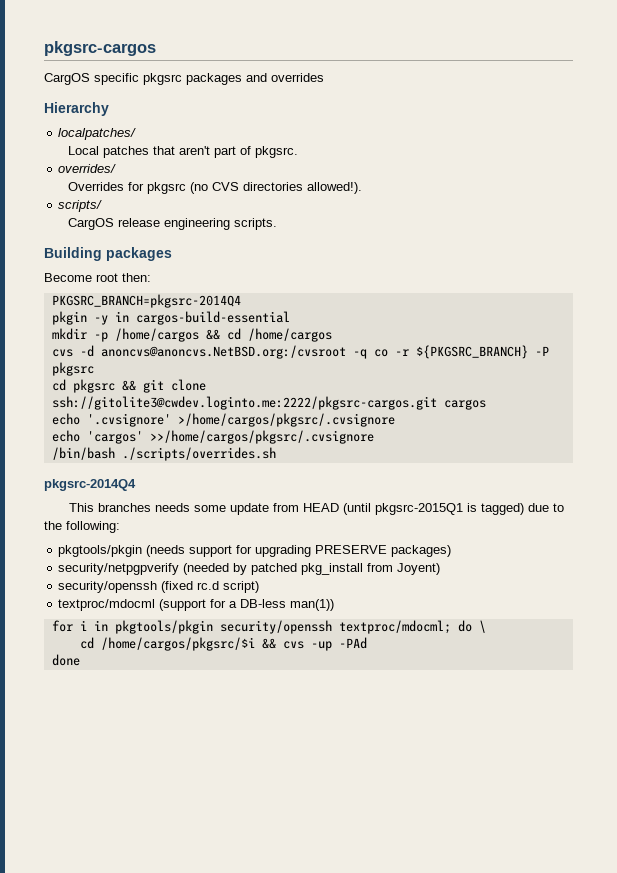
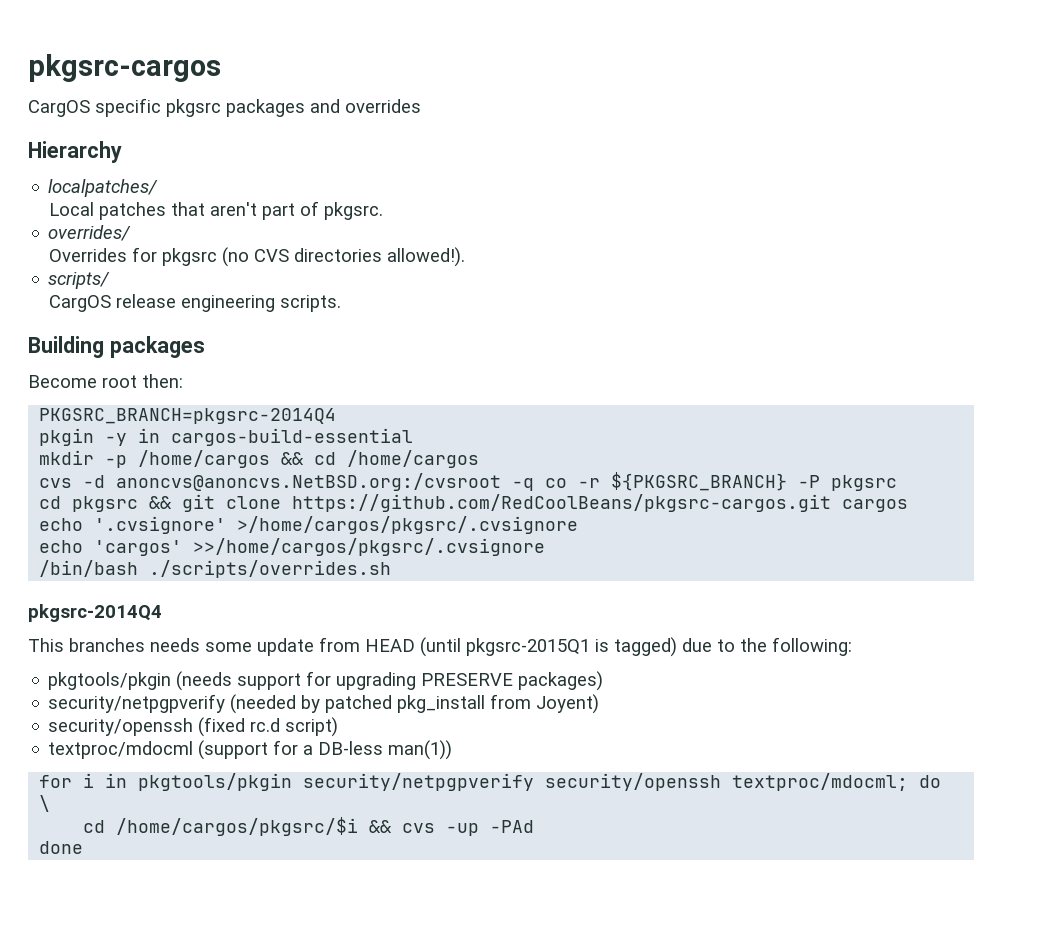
- cd pkgsrc && git clone ssh://gitolite3@cwdev.loginto.me:2222/pkgsrc-cargos.git cargos
+ cd pkgsrc && git clone https://github.com/RedCoolBeans/pkgsrc-cargos.git cargos
- for i in pkgtools/pkgin security/openssh textproc/mdocml; do \
+ for i in pkgtools/pkgin security/netpgpverify security/openssh textproc/mdocml; do \

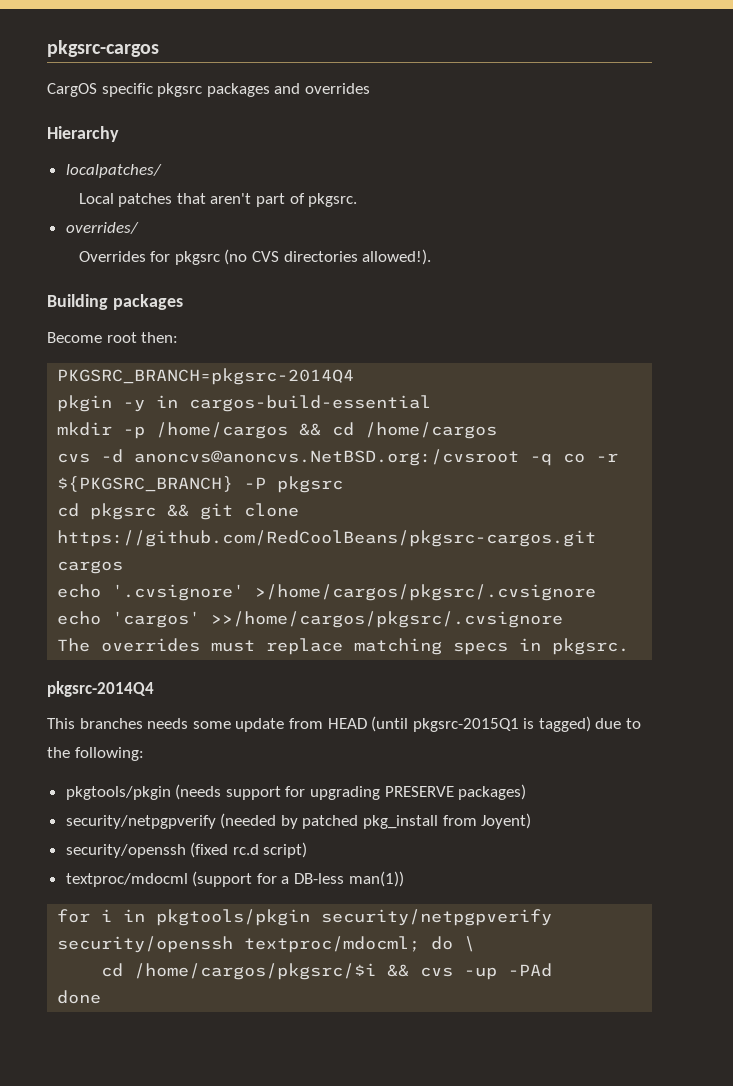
- scripts/
- CargOS release engineering scripts.
- /bin/bash ./scripts/overrides.sh
+ The overrides must replace matching specs in pkgsrc.

